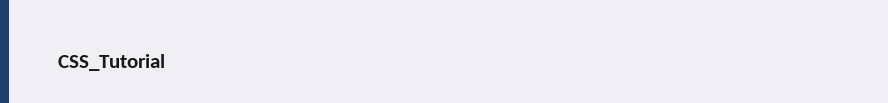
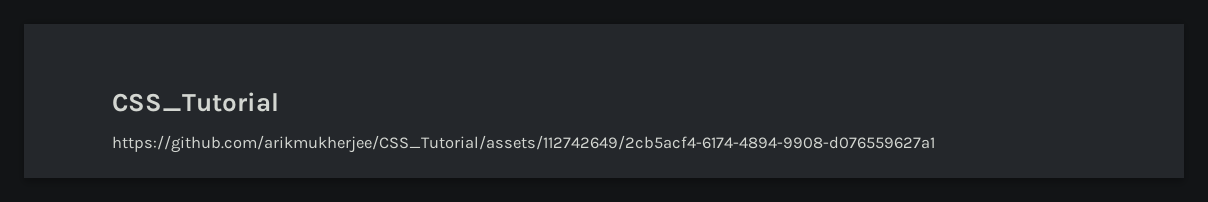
+ https://github.com/arikmukherjee/CSS_Tutorial/assets/112742649/2cb5acf4-6174-4894-9908-d076559627a1

